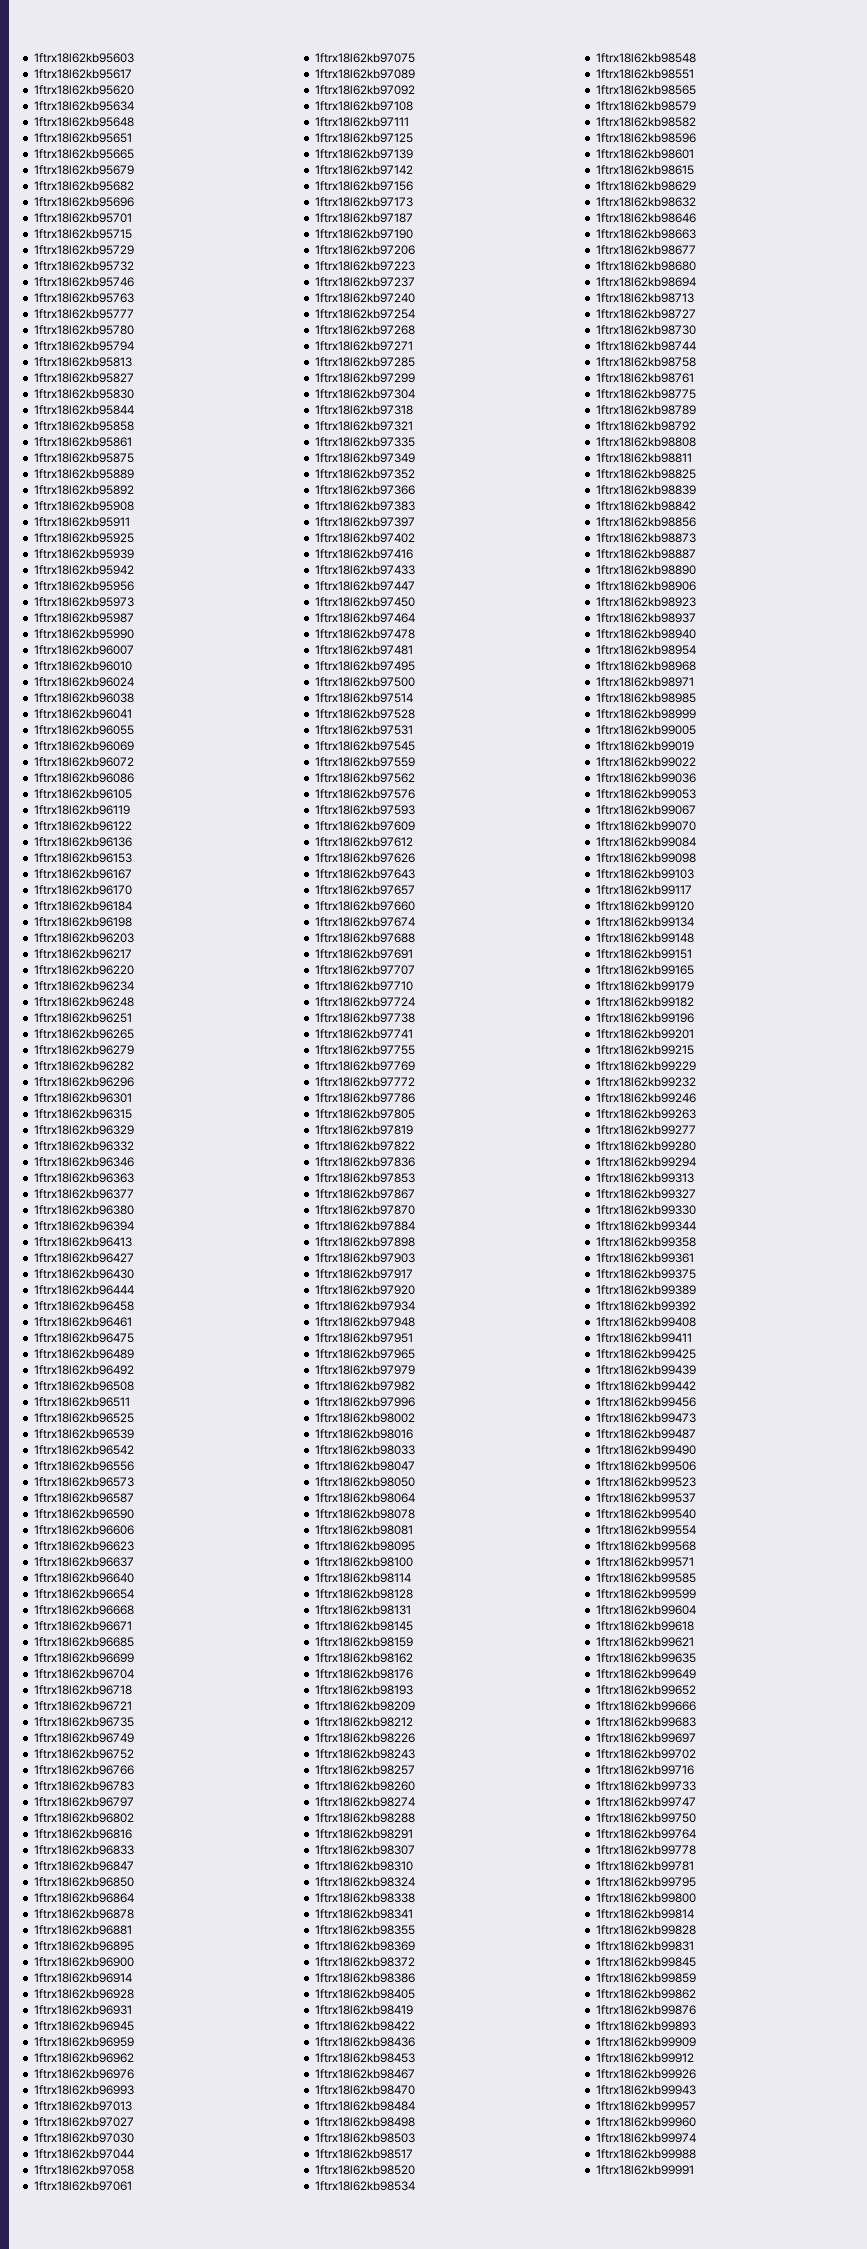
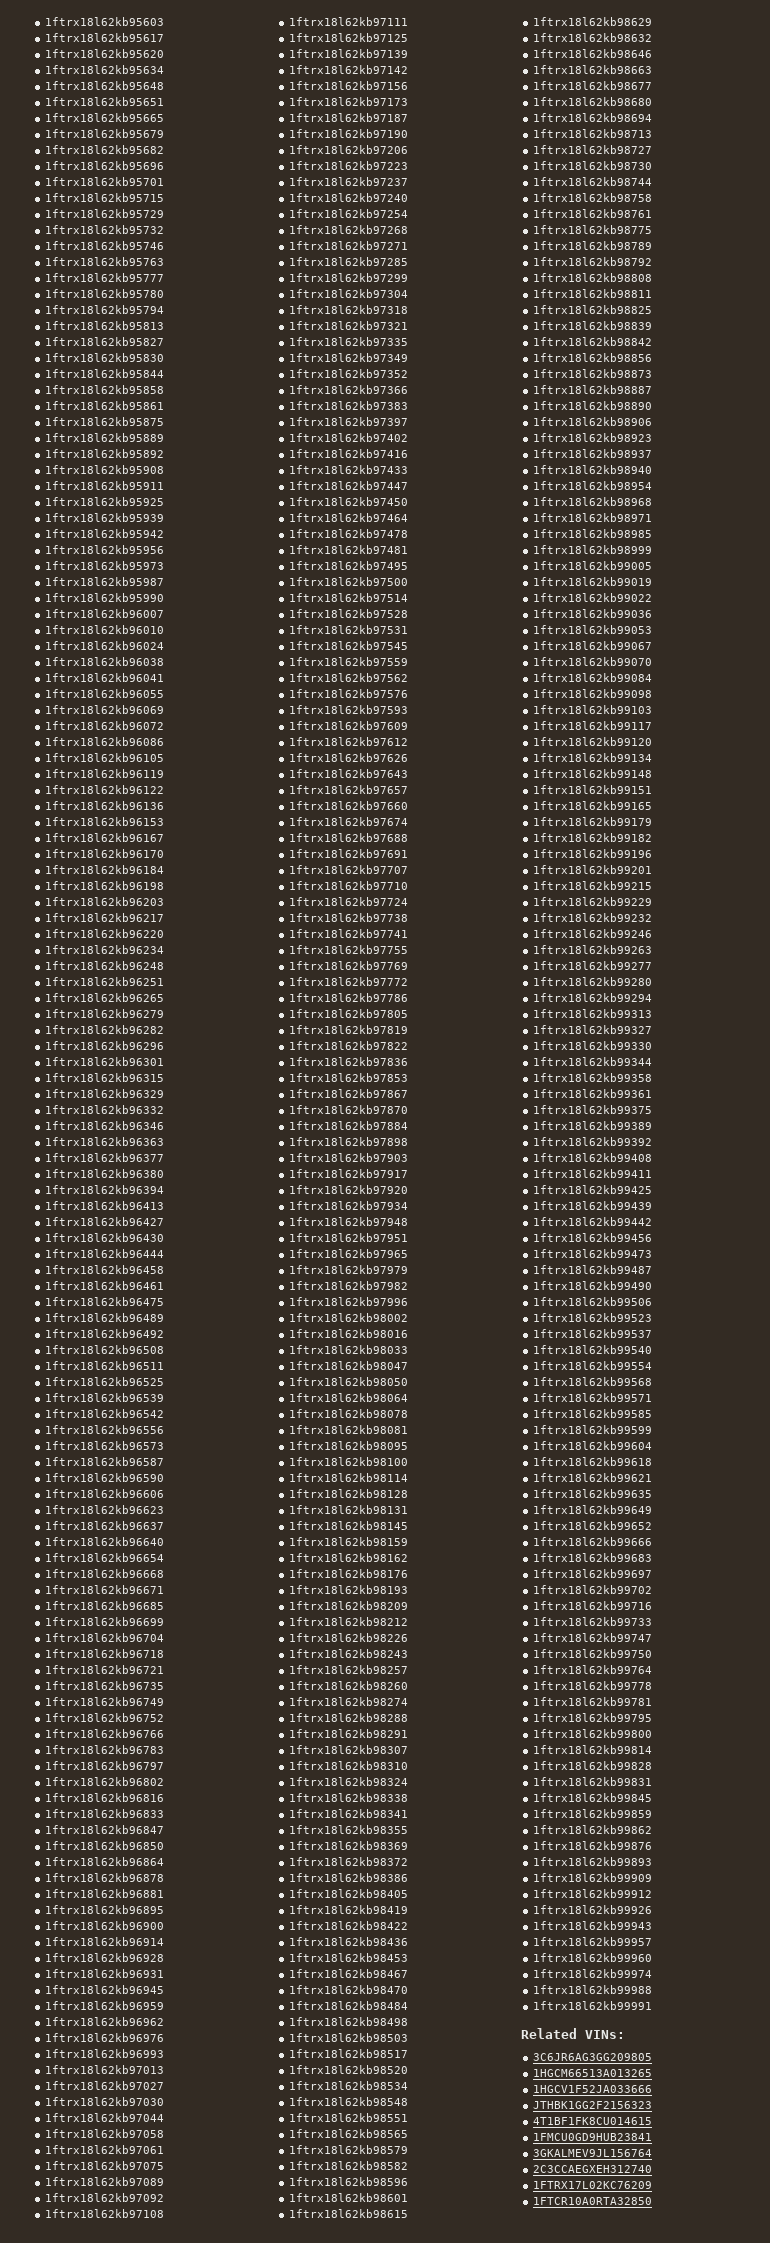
+ Related VINs:
+ 3C6JR6AG3GG209805
+ 1HGCM66513A013265
+ 1HGCV1F52JA033666
+ JTHBK1GG2F2156323
+ 4T1BF1FK8CU014615
+ 1FMCU0GD9HUB23841
+ 3GKALMEV9JL156764
+ 2C3CCAEGXEH312740
+ 1FTRX17L02KC76209
+ 1FTCR10A0RTA32850

